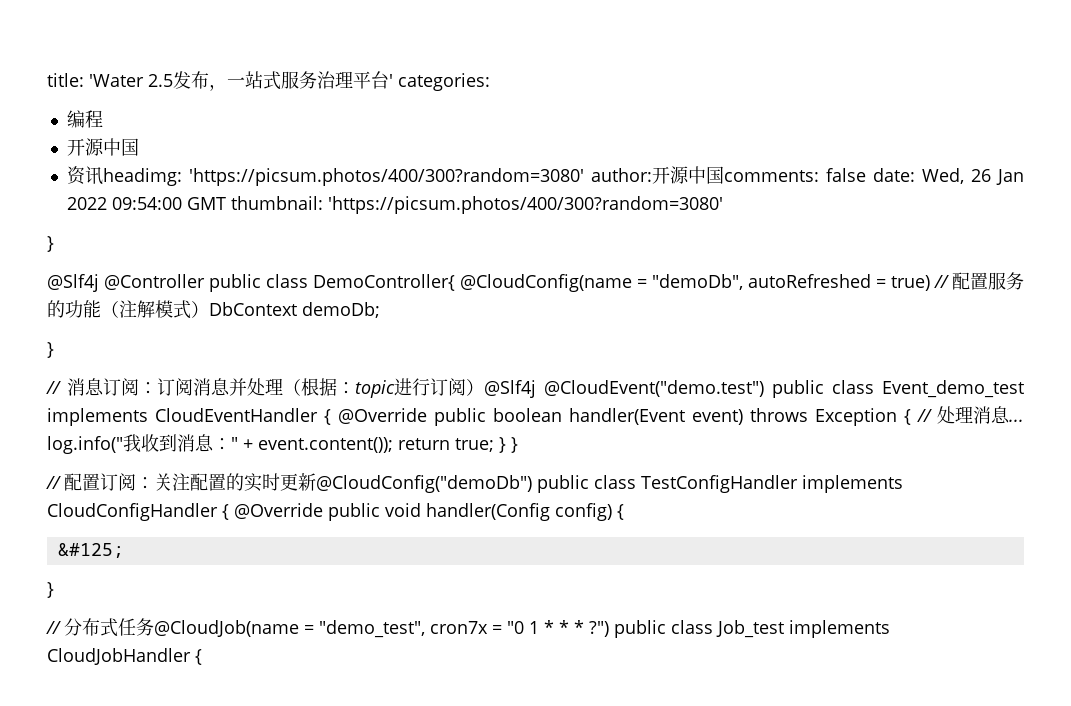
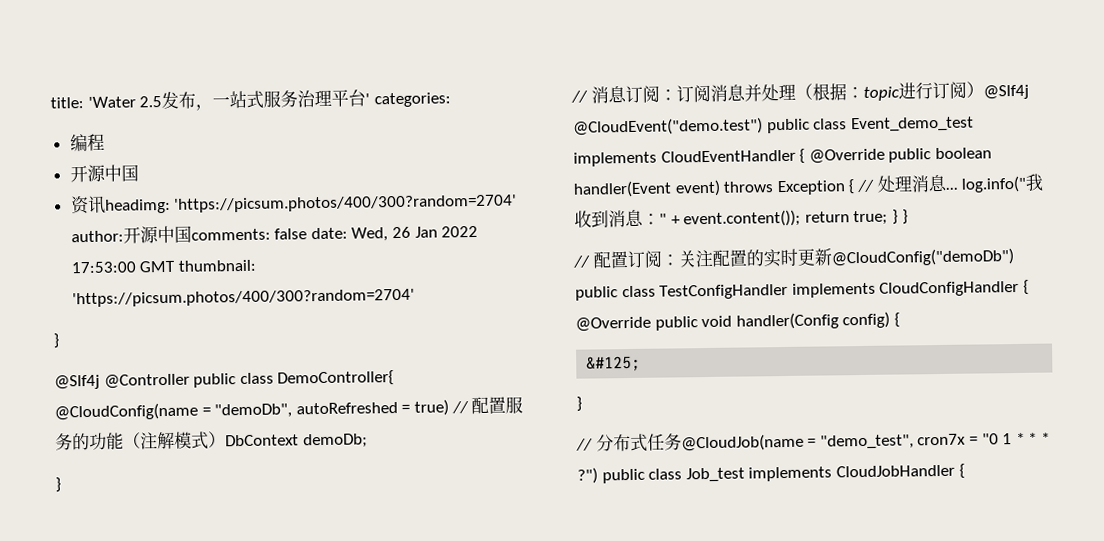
- 资讯headimg: 'https://picsum.photos/400/300?random=3080' author:开源中国comments: false date: Wed, 26 Jan 2022 09:54:00 GMT thumbnail: 'https://picsum.photos/400/300?random=3080'
+ 资讯headimg: 'https://picsum.photos/400/300?random=2704' author:开源中国comments: false date: Wed, 26 Jan 2022 17:53:00 GMT thumbnail: 'https://picsum.photos/400/300?random=2704'

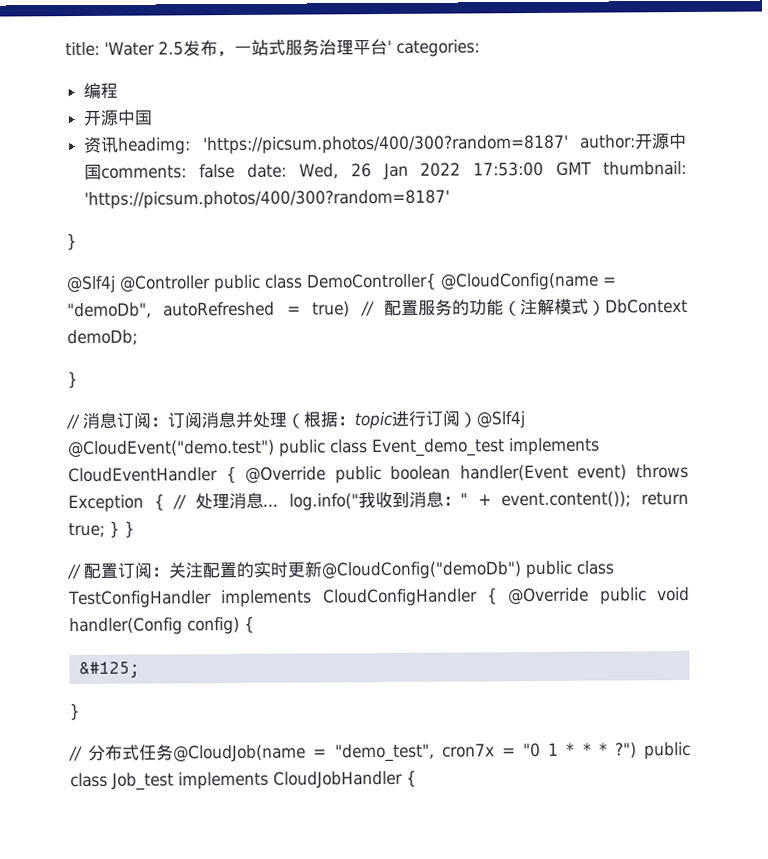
- 资讯headimg: 'https://picsum.photos/400/300?random=2704' author:开源中国comments: false date: Wed, 26 Jan 2022 17:53:00 GMT thumbnail: 'https://picsum.photos/400/300?random=2704'
+ 资讯headimg: 'https://picsum.photos/400/300?random=8187' author:开源中国comments: false date: Wed, 26 Jan 2022 17:53:00 GMT thumbnail: 'https://picsum.photos/400/300?random=8187'

